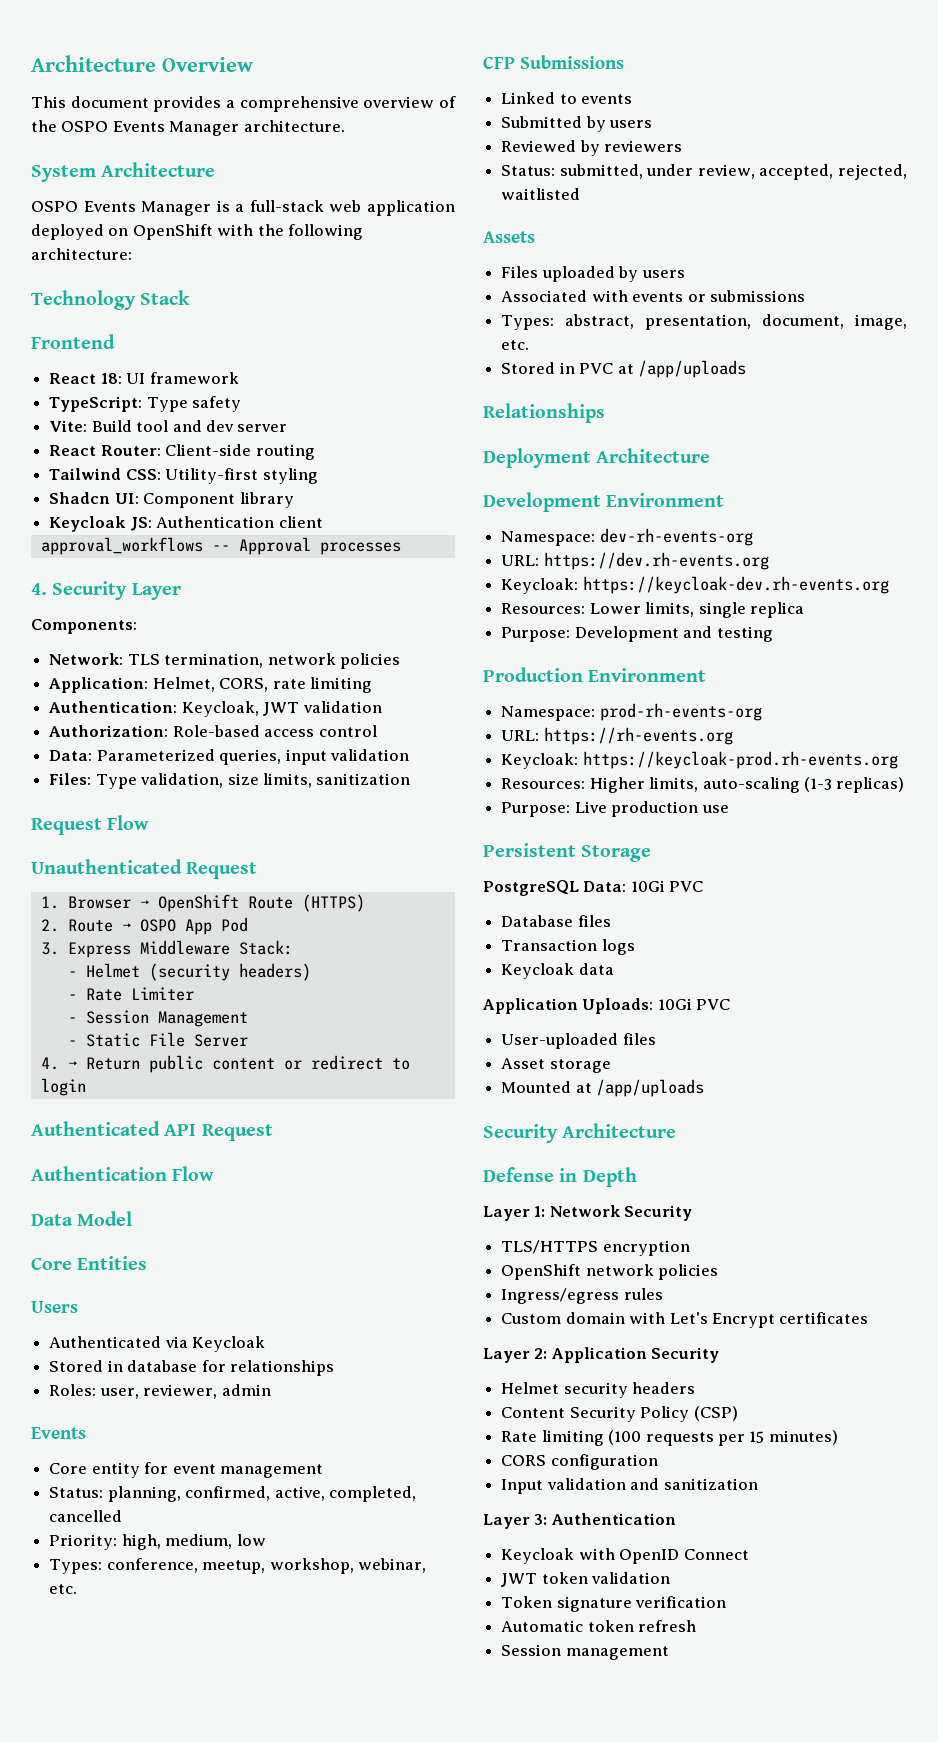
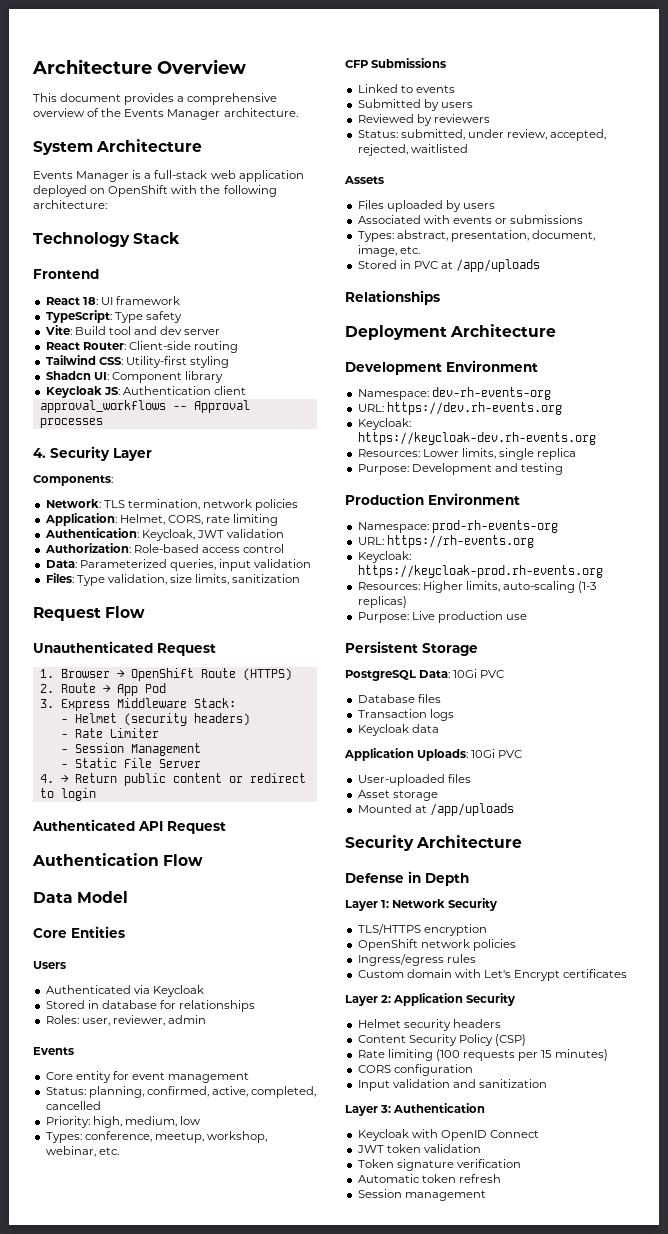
- This document provides a comprehensive overview of the OSPO Events Manager architecture.
+ This document provides a comprehensive overview of the Events Manager architecture.
- OSPO Events Manager is a full-stack web application deployed on OpenShift with the following architecture:
+ Events Manager is a full-stack web application deployed on OpenShift with the following architecture:
- 2. Route → OSPO App Pod
+ 2. Route → App Pod

